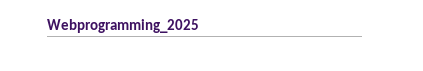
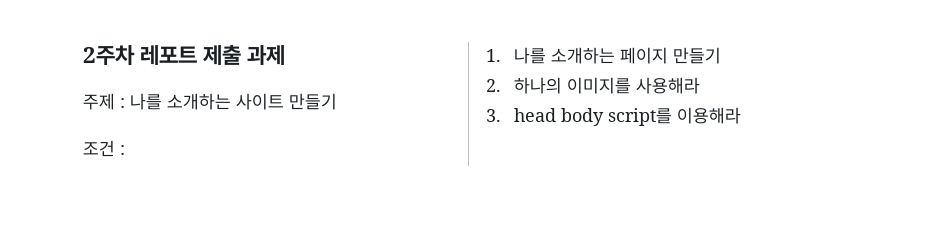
- Webprogramming_2025
+ 2주차 레포트 제출 과제
+ 주제 : 나를 소개하는 사이트 만들기
+ 조건 :
+ 1. 나를 소개하는 페이지 만들기
+ 2. 하나의 이미지를 사용해라
+ 3. head body script를 이용해라

